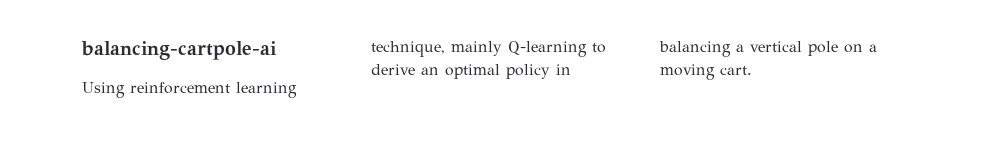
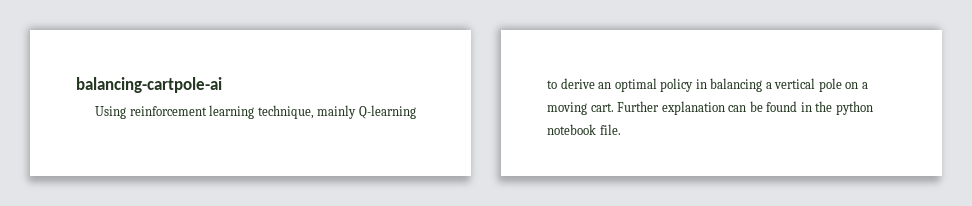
+ Further explanation can be found in the python notebook file.

